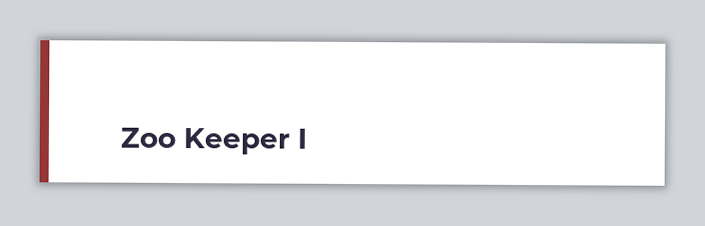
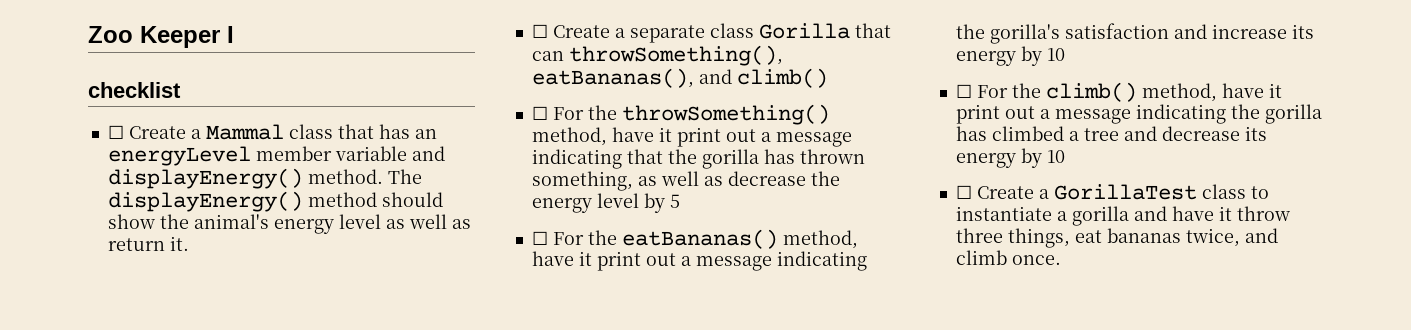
+ checklist
+ ☐ Create a Mammal class that has an energyLevel member variable and displayEnergy() method. The displayEnergy() method should show the animal's energy level as well as return it.
+ ☐ Create a separate class Gorilla that can throwSomething(), eatBananas(), and climb()
+ ☐ For the throwSomething() method, have it print out a message indicating that the gorilla has thrown something, as well as decrease the energy level by 5
+ ☐ For the eatBananas() method, have it print out a message indicating the gorilla's satisfaction and increase its energy by 10
+ ☐ For the climb() method, have it print out a message indicating the gorilla has climbed a tree and decrease its energy by 10
+ ☐ Create a GorillaTest class to instantiate a gorilla and have it throw three things, eat bananas twice, and climb once.

